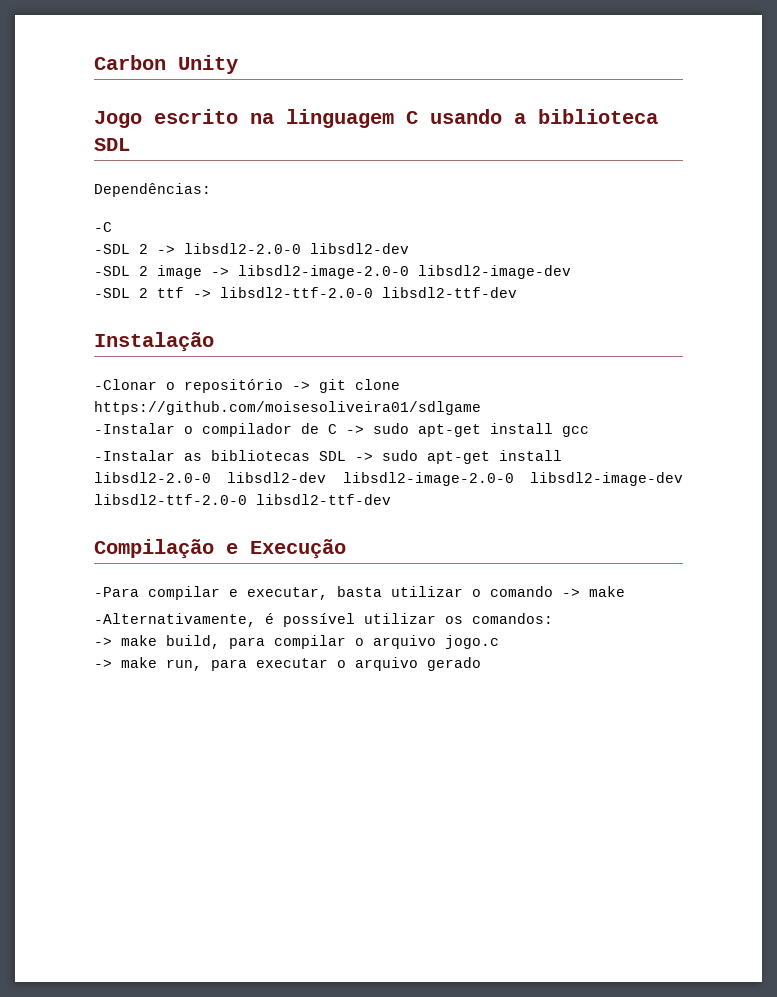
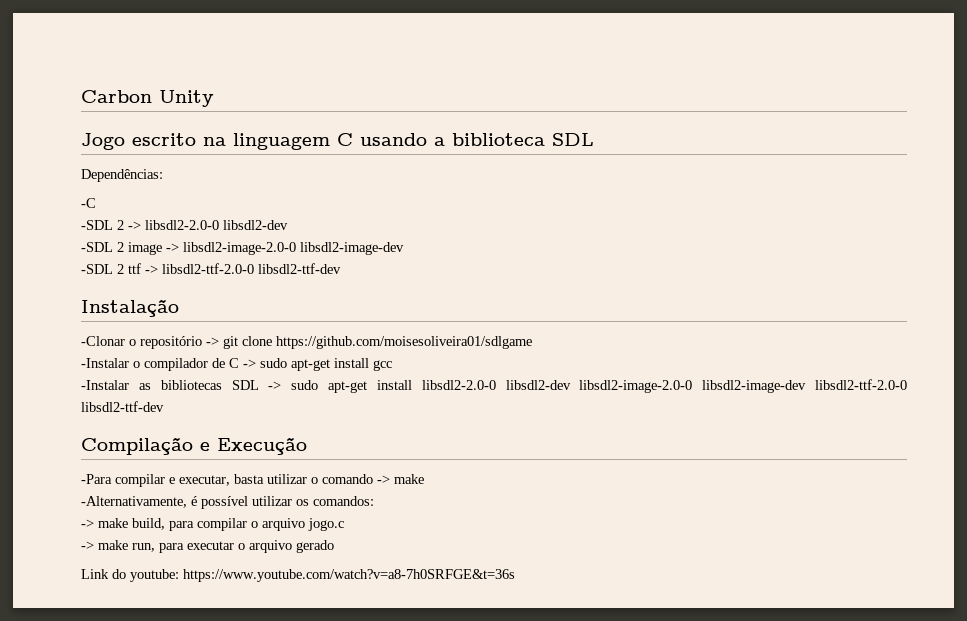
+ Link do youtube: https://www.youtube.com/watch?v=a8-7h0SRFGE&t=36s

